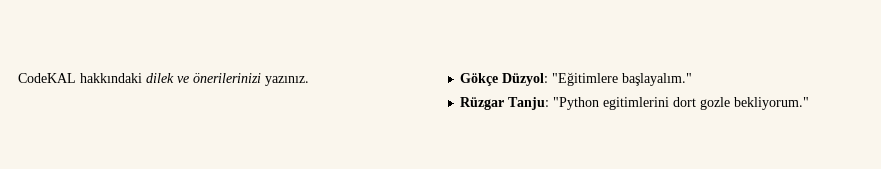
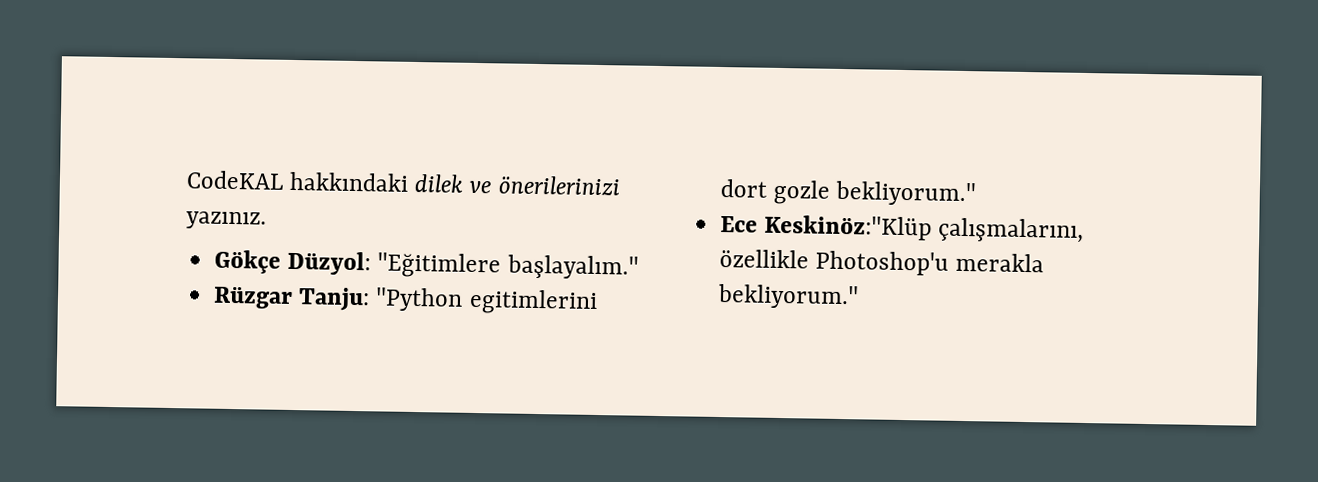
+ Ece Keskinöz:"Klüp çalışmalarını, özellikle Photoshop'u merakla bekliyorum."

